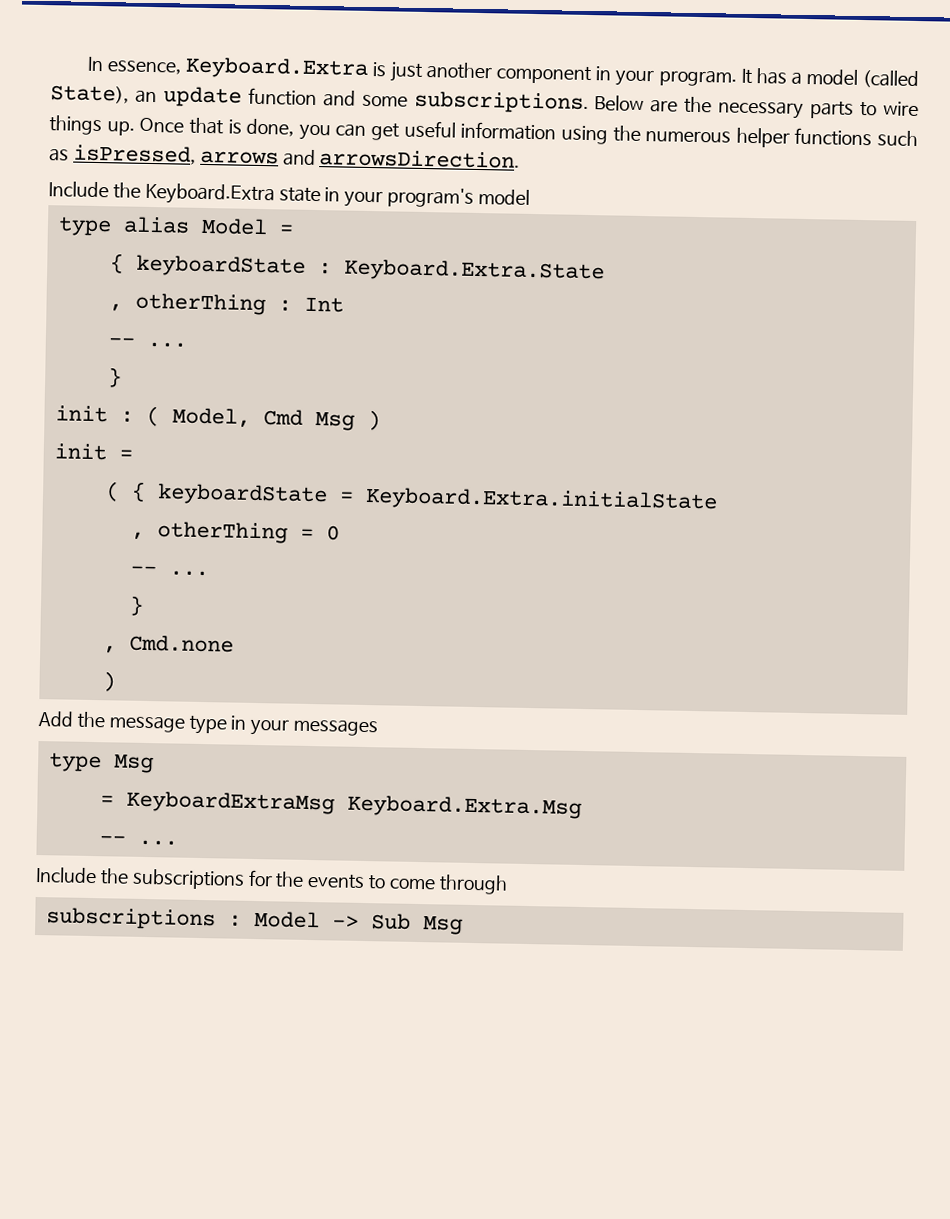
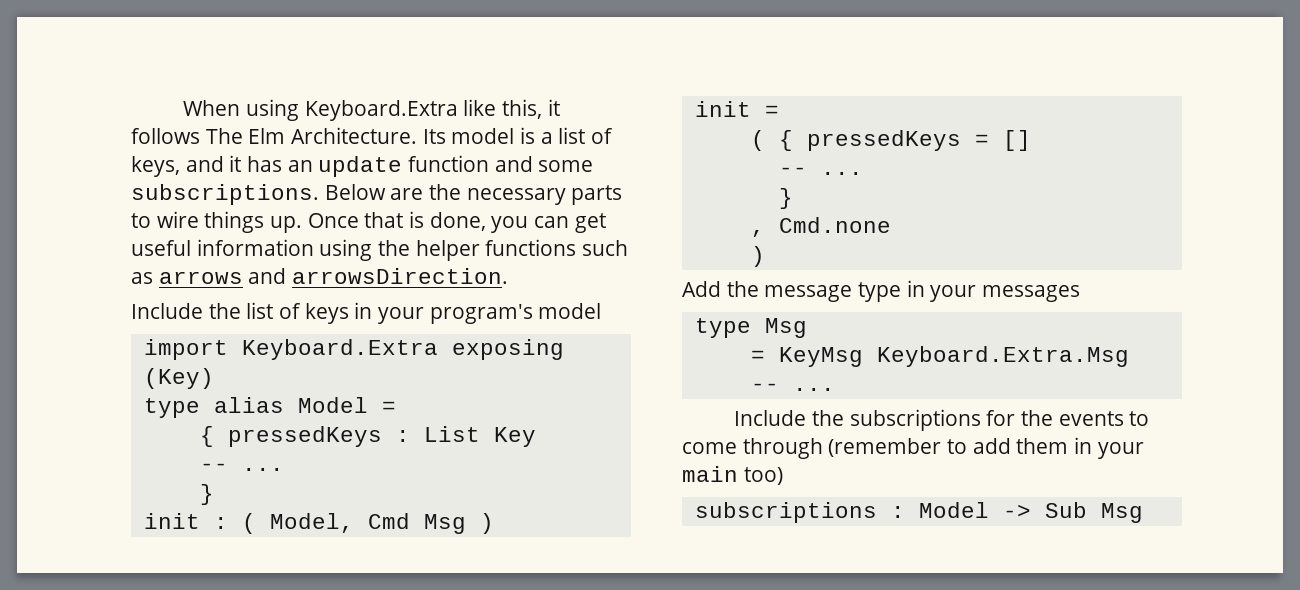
- In essence, Keyboard.Extra is just another component in your program. It has a model (called State), an update function and some subscriptions.
+ When using Keyboard.Extra like this, it follows The Elm Architecture. Its model is a list of keys, and it has an update function and some subscriptions.
- Once that is done, you can get useful information using the numerous helper functions such as isPressed, arrows and arrowsDirection.
+ Once that is done, you can get useful information using the helper functions such as arrows and arrowsDirection.
- Include the Keyboard.Extra state in your program's model
+ Include the list of keys in your program's model
+ import Keyboard.Extra exposing (Key)
- { keyboardState : Keyboard.Extra.State
- , otherThing : Int
+ { pressedKeys : List Key
- ( { keyboardState = Keyboard.Extra.initialState
- , otherThing = 0
+ ( { pressedKeys = []
- = KeyboardExtraMsg Keyboard.Extra.Msg
+ = KeyMsg Keyboard.Extra.Msg
- Include the subscriptions for the events to come through
+ Include the subscriptions for the events to come through (remember to add them in your main too)

